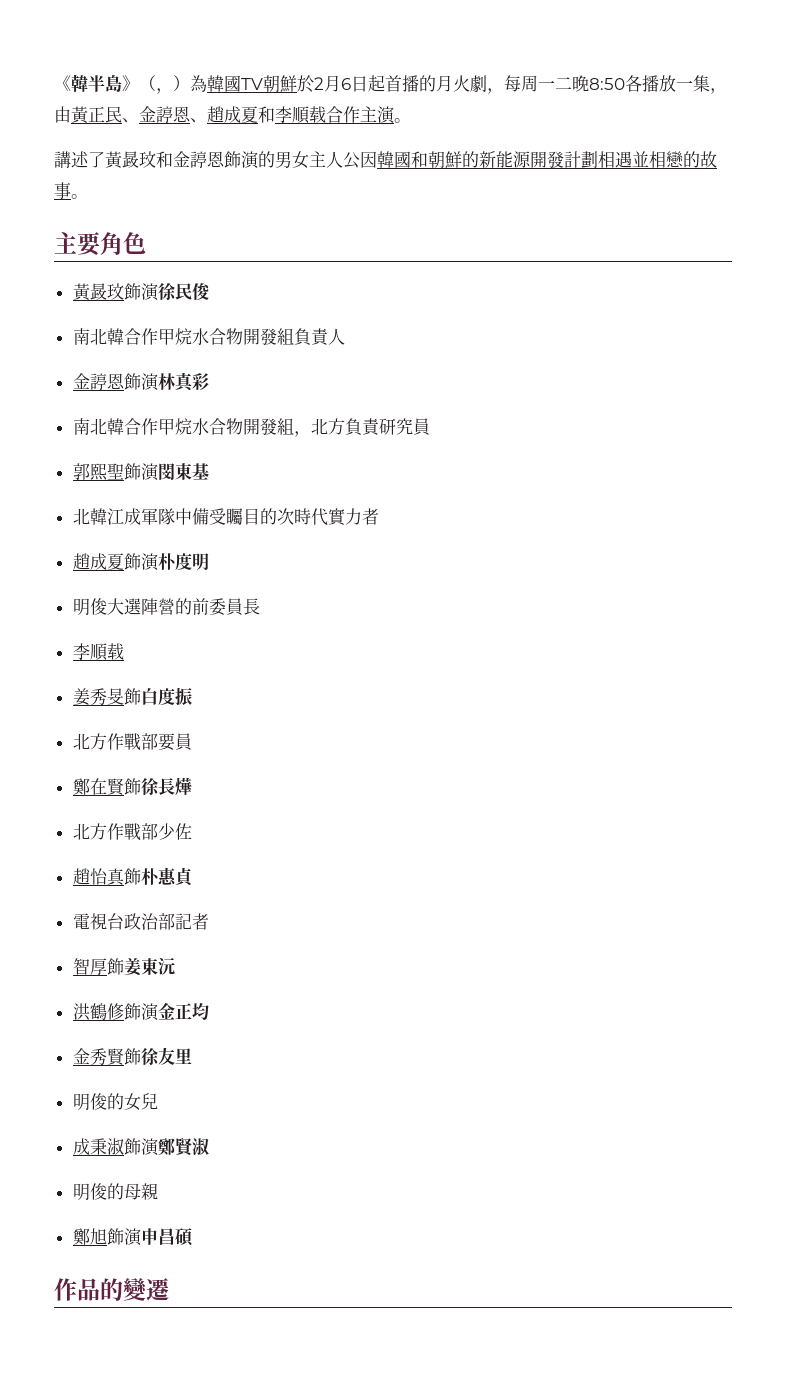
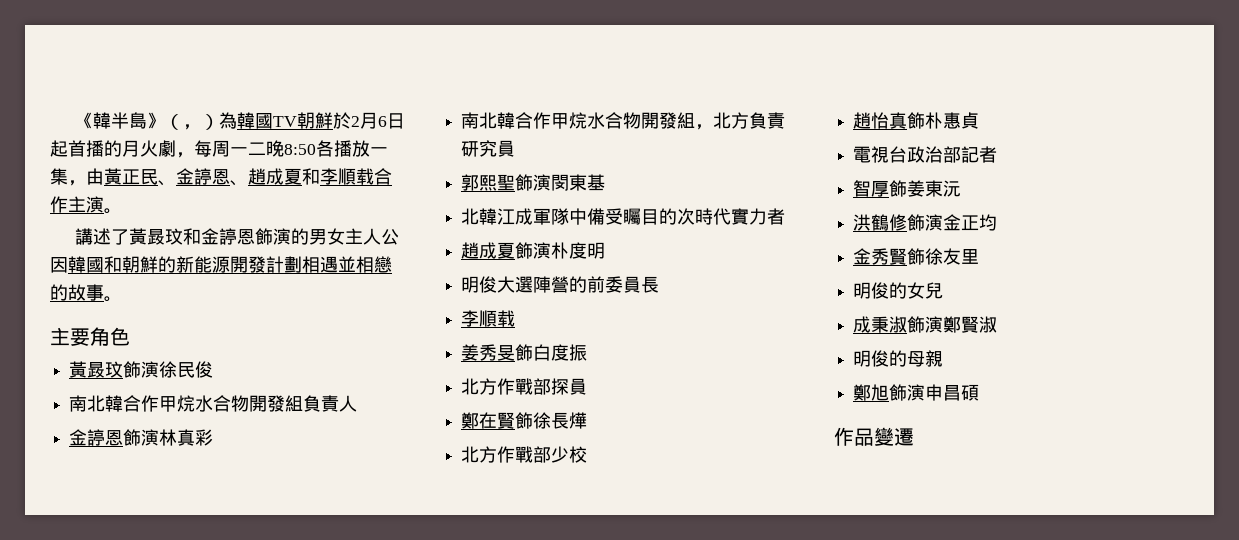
- 北方作戰部要員
+ 北方作戰部探員
- 北方作戰部少佐
+ 北方作戰部少校
- 作品的變遷
+ 作品變遷

